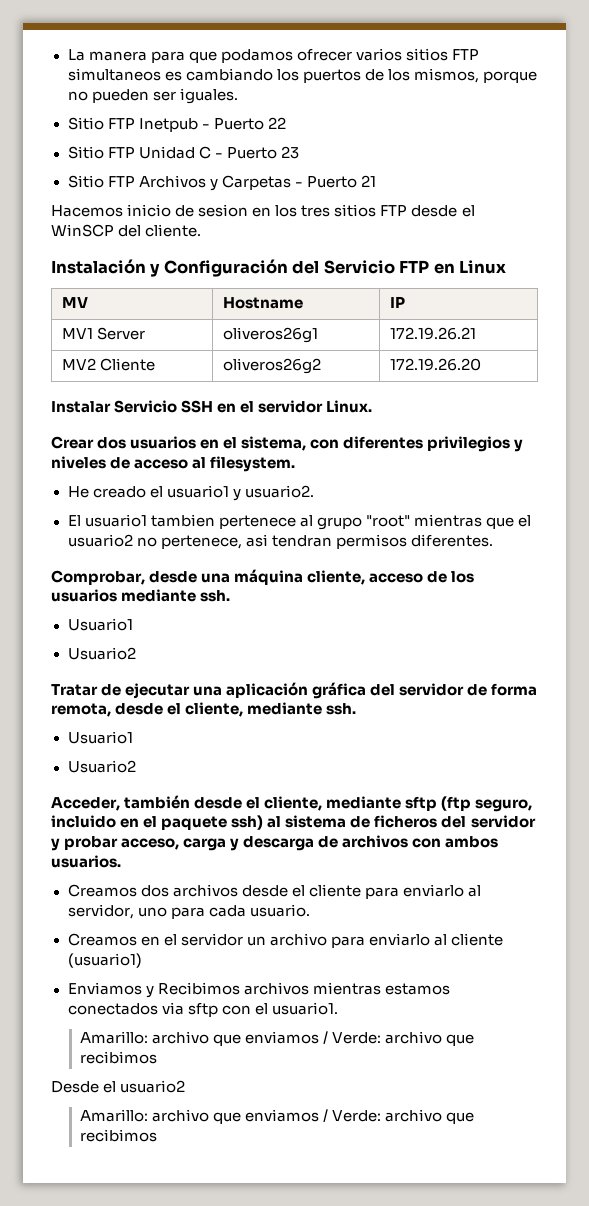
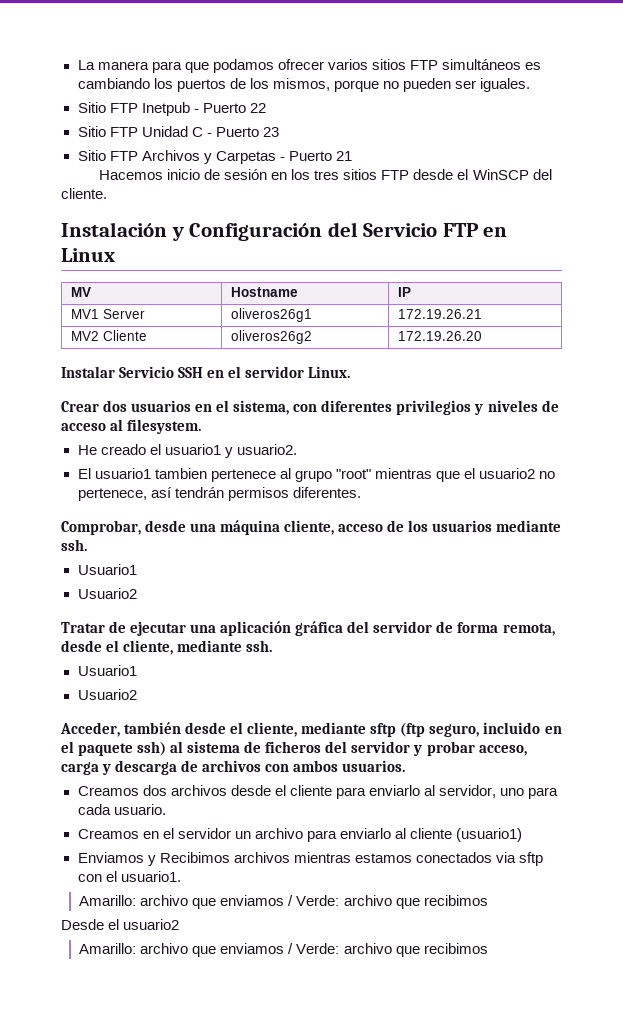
- La manera para que podamos ofrecer varios sitios FTP simultaneos es cambiando los puertos de los mismos, porque no pueden ser iguales.
+ La manera para que podamos ofrecer varios sitios FTP simultáneos es cambiando los puertos de los mismos, porque no pueden ser iguales.
- Hacemos inicio de sesion en los tres sitios FTP desde el WinSCP del cliente.
+ Hacemos inicio de sesión en los tres sitios FTP desde el WinSCP del cliente.
- El usuario1 tambien pertenece al grupo "root" mientras que el usuario2 no pertenece, asi tendran permisos diferentes.
+ El usuario1 tambien pertenece al grupo "root" mientras que el usuario2 no pertenece, así tendrán permisos diferentes.

